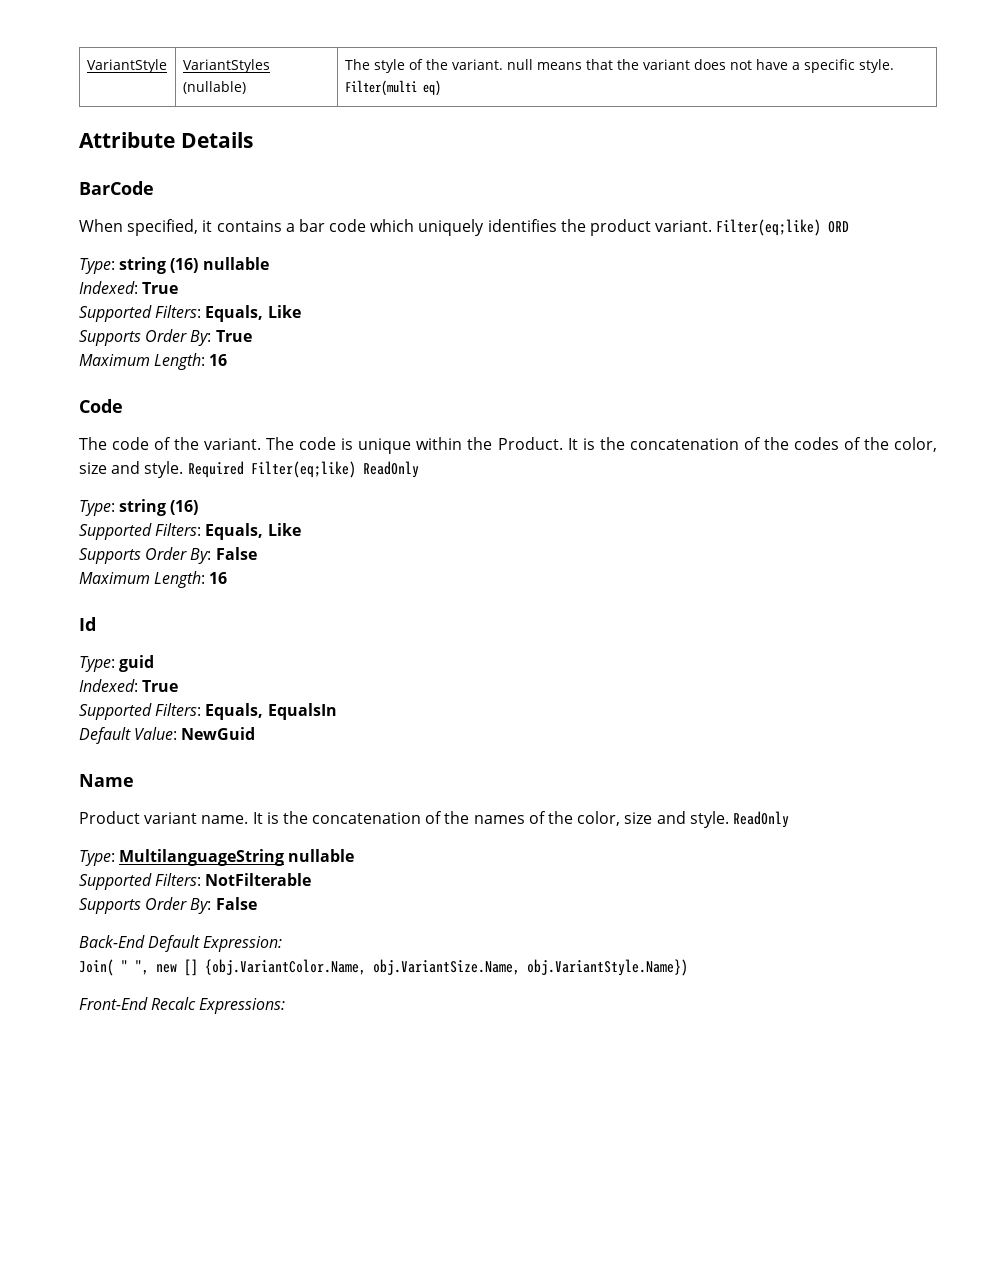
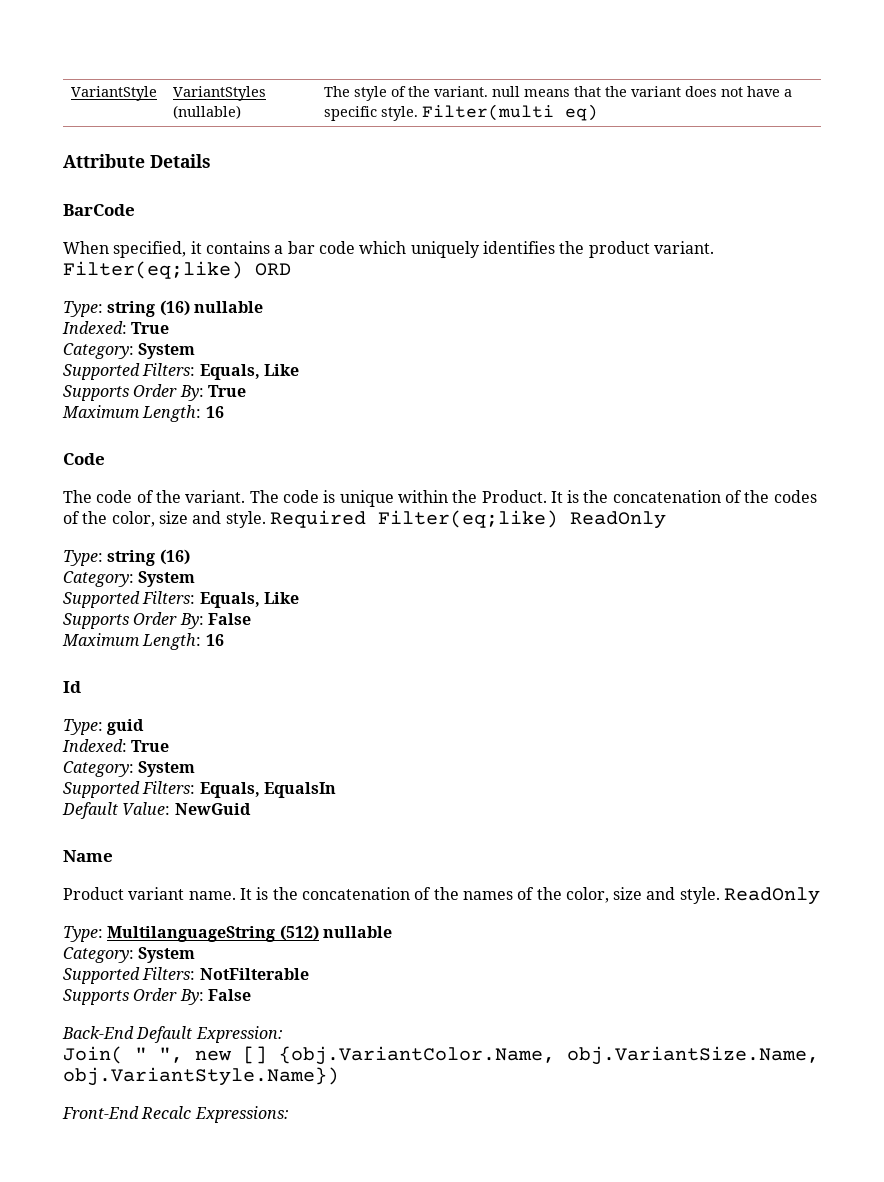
  Type: string (16) nullable
  Indexed: True
+ Category: System
  Required Filter(eq;like) ReadOnly
  Type: string (16)
+ Category: System
  Type: guid
  Indexed: True
+ Category: System
- Type: MultilanguageString nullable
+ Type: MultilanguageString (512) nullable
+ Category: System

